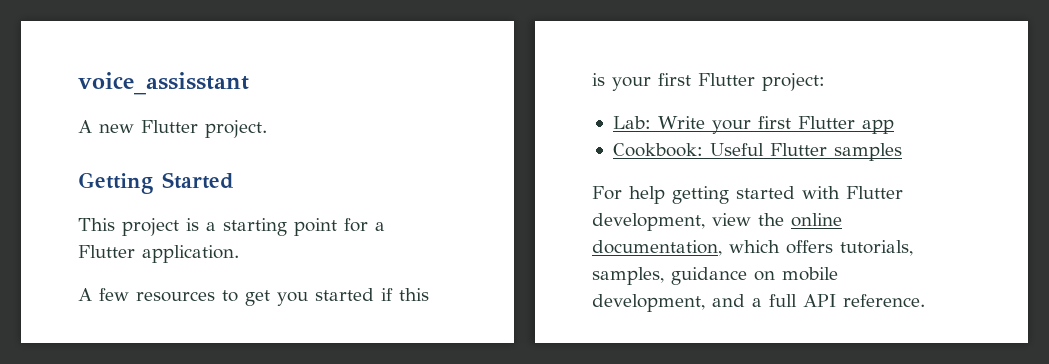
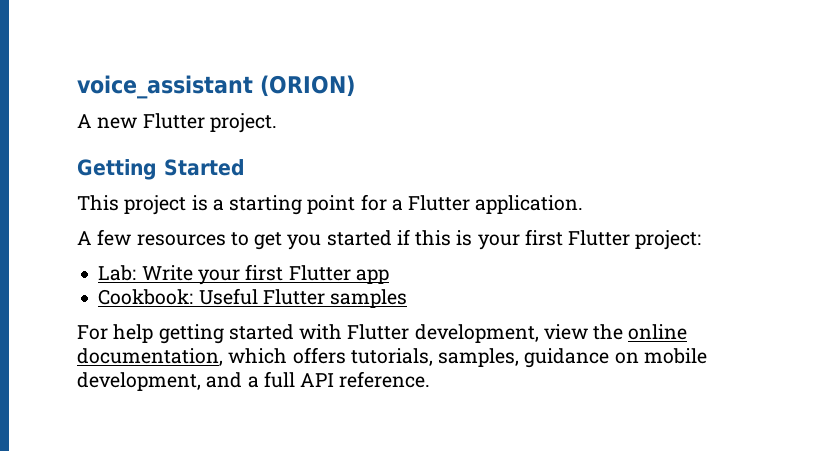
- voice_assisstant
+ voice_assistant (ORION)

